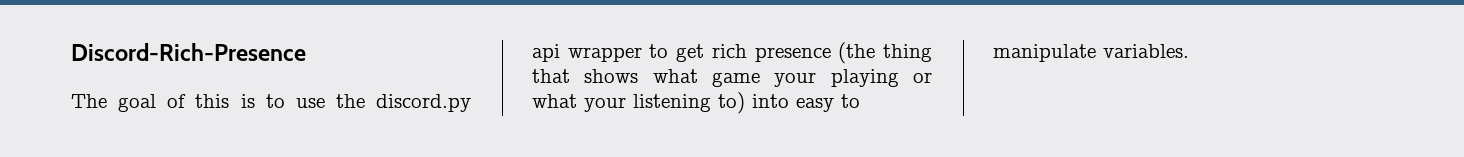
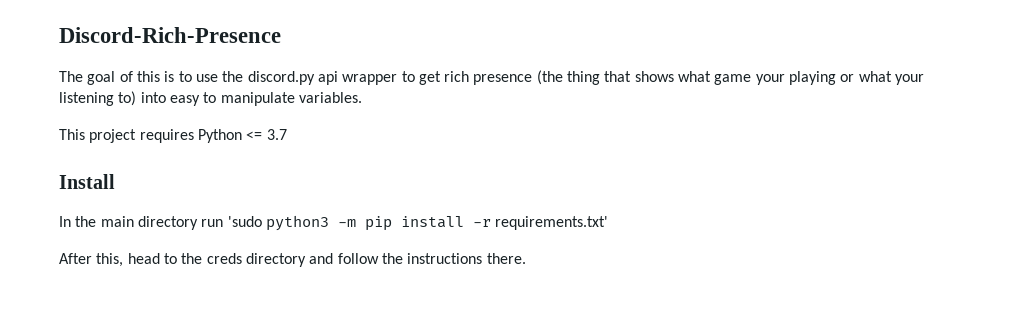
+ This project requires Python <= 3.7
+ Install
+ In the main directory run 'sudo python3 -m pip install -r requirements.txt'
+ After this, head to the creds directory and follow the instructions there.

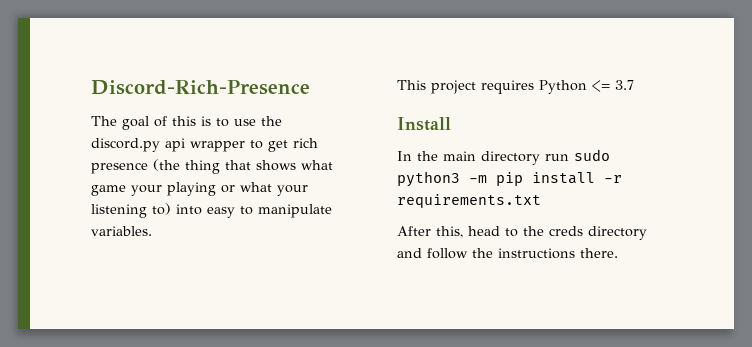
- In the main directory run 'sudo python3 -m pip install -r requirements.txt'
+ In the main directory run sudo python3 -m pip install -r requirements.txt

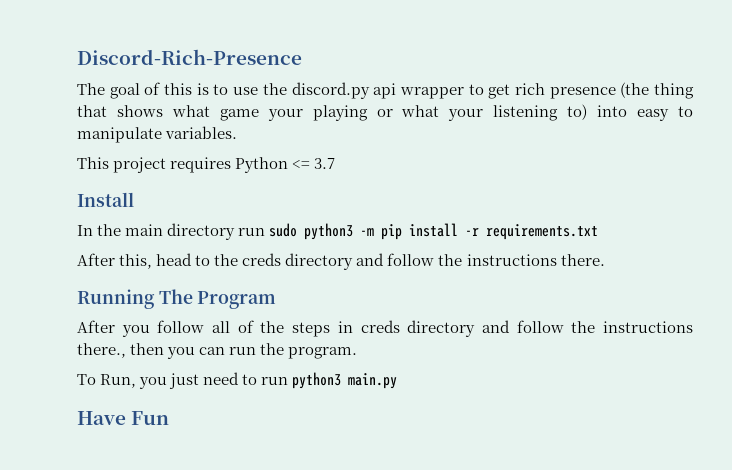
+ Running The Program
+ After you follow all of the steps in creds directory and follow the instructions there., then you can run the program.
+ To Run, you just need to run python3 main.py
+ Have Fun

